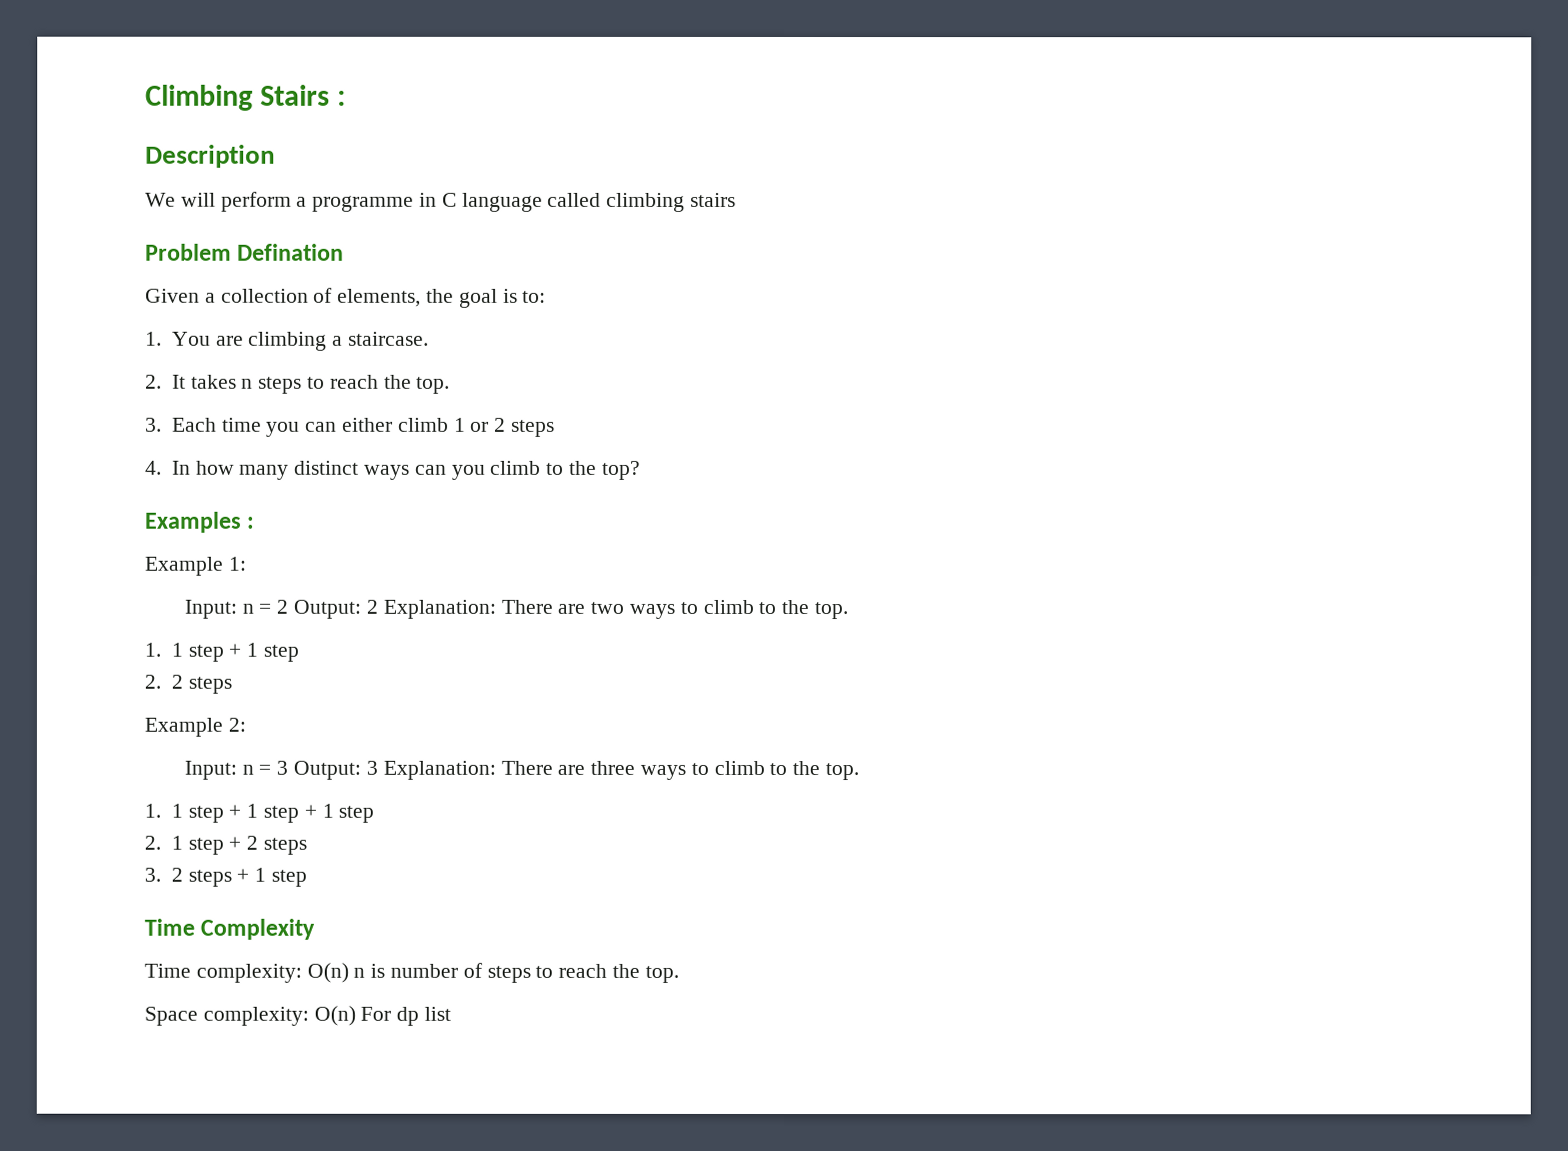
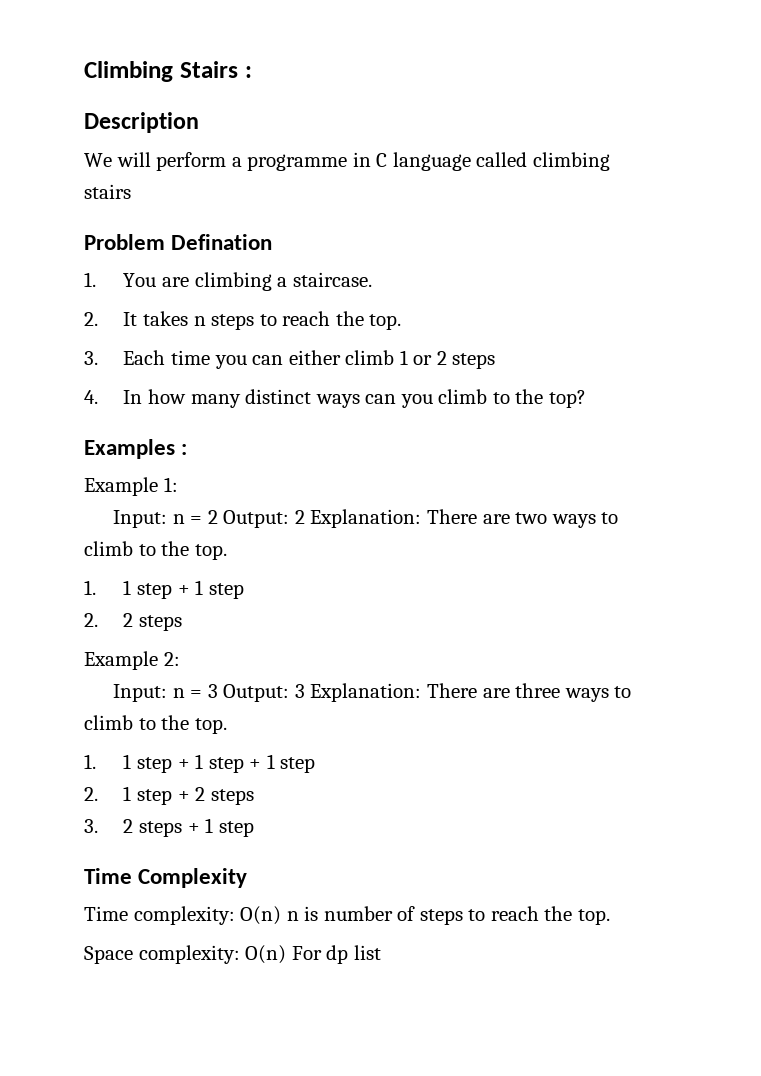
- Given a collection of elements, the goal is to:

